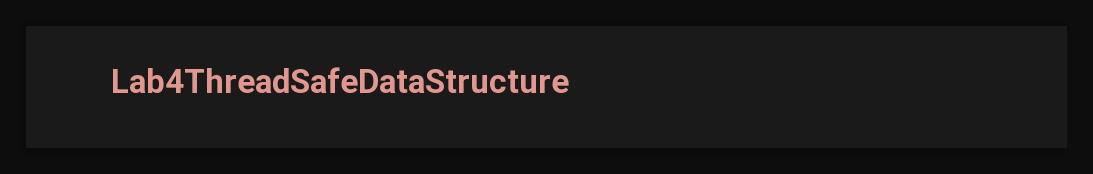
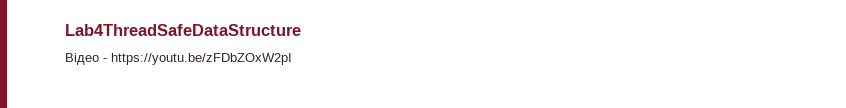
+ Відео - https://youtu.be/zFDbZOxW2pI

